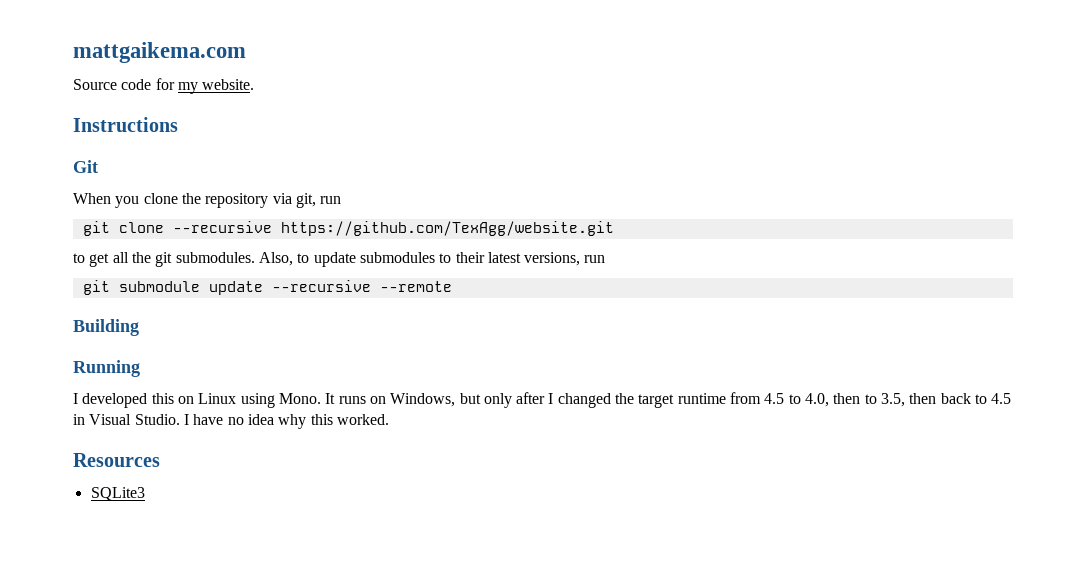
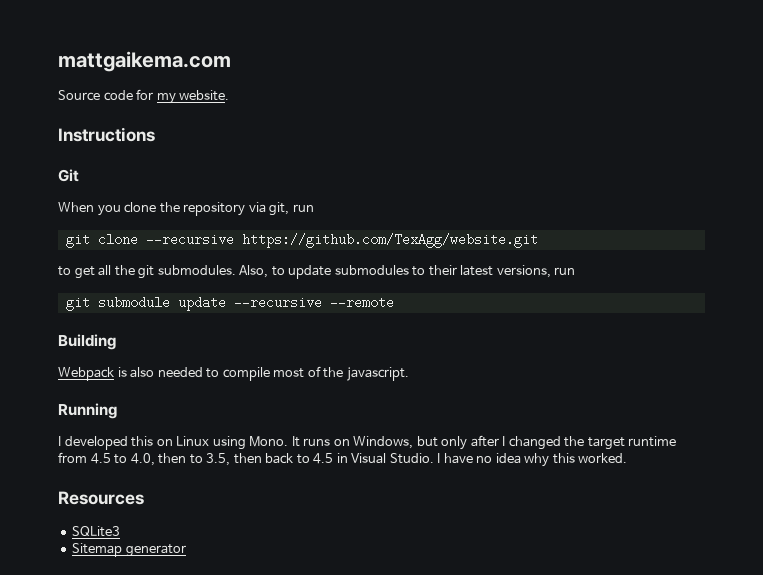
+ Webpack is also needed to compile most of the javascript.
+ Sitemap generator

